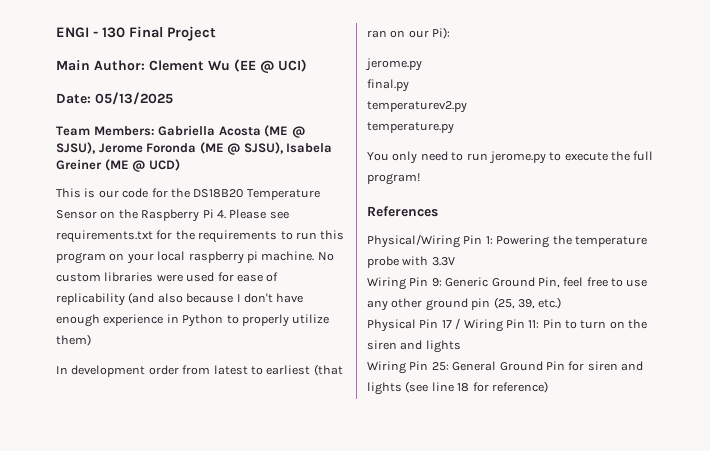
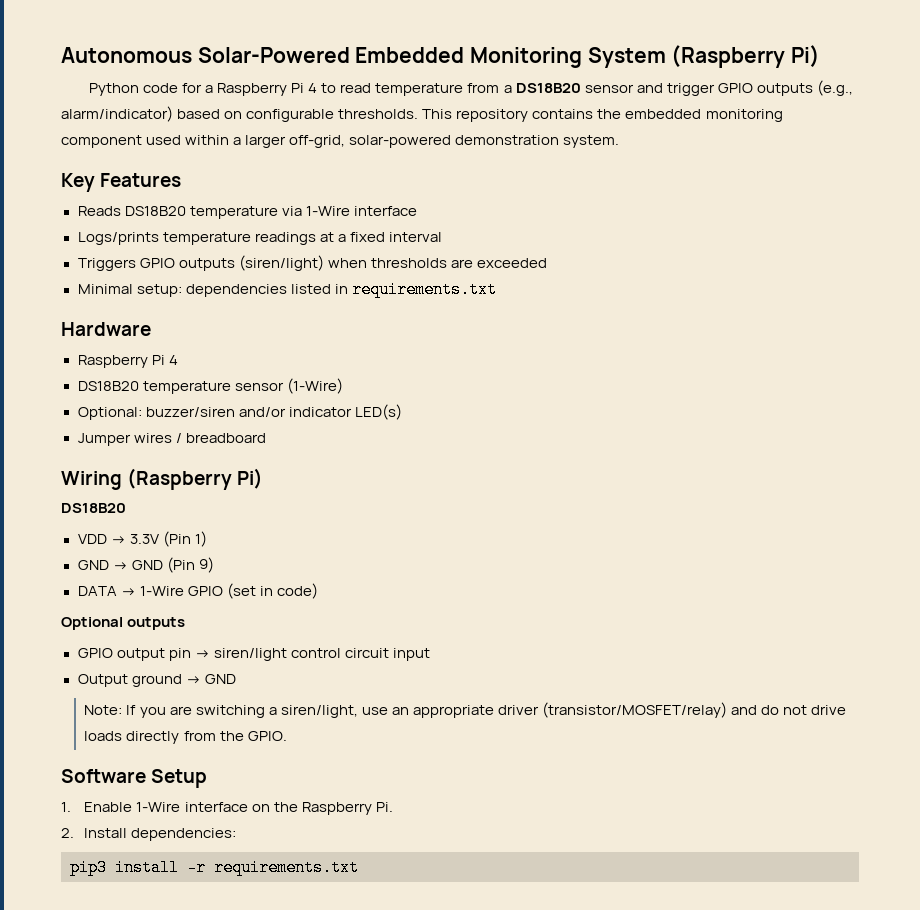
- ENGI - 130 Final Project
- Main Author: Clement Wu (EE @ UCI)
- Date: 05/13/2025
- Team Members: Gabriella Acosta (ME @ SJSU), Jerome Foronda (ME @ SJSU), Isabela Greiner (ME @ UCD)
- This is our code for the DS18B20 Temperature Sensor on the Raspberry Pi 4. Please see requirements.txt for the requirements to run this program on your local raspberry pi machine. No custom libraries were used for ease of replicability (and also because I don't have enough experience in Python to properly utilize them)
- In development order from latest to earliest (that ran on our Pi):
- jerome.py
- final.py
- temperaturev2.py
- temperature.py
- You only need to run jerome.py to execute the full program!
- References
- Physical/Wiring Pin 1: Powering the temperature probe with 3.3V
- Wiring Pin 9: Generic Ground Pin, feel free to use any other ground pin (25, 39, etc.)
- Physical Pin 17 / Wiring Pin 11: Pin to turn on the siren and lights
- Wiring Pin 25: General Ground Pin for siren and lights (see line 18 for reference)
+ Autonomous Solar-Powered Embedded Monitoring System (Raspberry Pi)
+ Python code for a Raspberry Pi 4 to read temperature from a DS18B20 sensor and trigger GPIO outputs (e.g., alarm/indicator) based on configurable thresholds. This repository contains the embedded monitoring component used within a larger off-grid, solar-powered demonstration system.
+ Key Features
+ Reads DS18B20 temperature via 1-Wire interface
+ Logs/prints temperature readings at a fixed interval
+ Triggers GPIO outputs (siren/light) when thresholds are exceeded
+ Minimal setup: dependencies listed in requirements.txt
+ Hardware
+ Raspberry Pi 4
+ DS18B20 temperature sensor (1-Wire)
+ Optional: buzzer/siren and/or indicator LED(s)
+ Jumper wires / breadboard
+ Wiring (Raspberry Pi)
+ DS18B20
+ VDD → 3.3V (Pin 1)
+ GND → GND (Pin 9)
+ DATA → 1-Wire GPIO (set in code)
+ Optional outputs
+ GPIO output pin → siren/light control circuit input
+ Output ground → GND
+ Note: If you are switching a siren/light, use an appropriate driver (transistor/MOSFET/relay) and do not drive loads directly from the GPIO.
+ Software Setup
+ 1. Enable 1-Wire interface on the Raspberry Pi.
+ 2. Install dependencies:
+ pip3 install -r requirements.txt

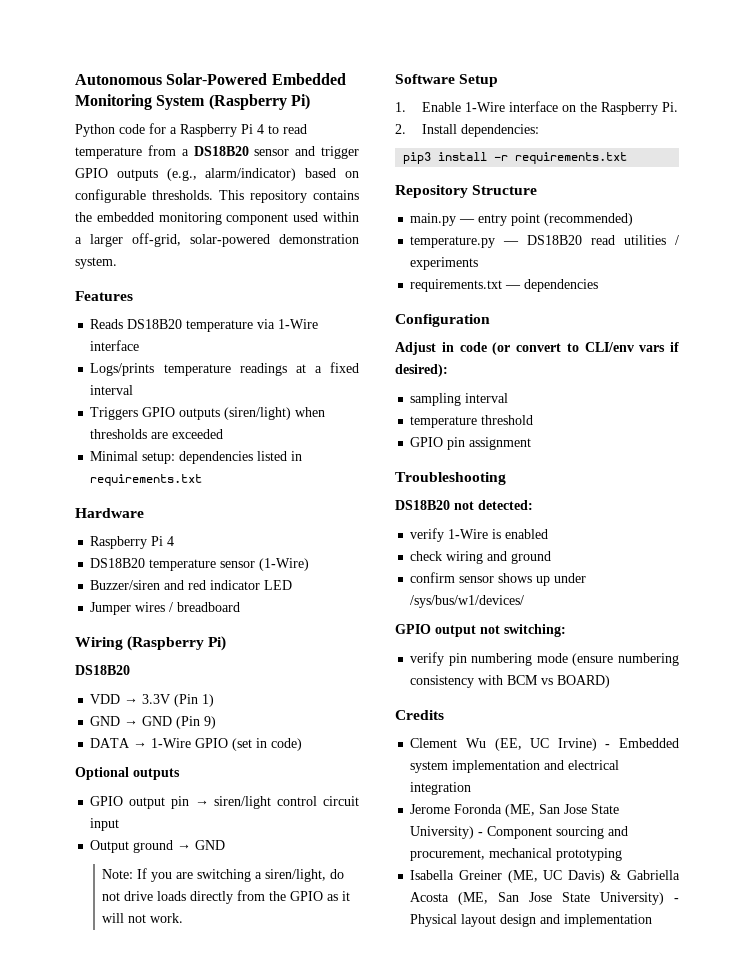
- Key Features
+ Features
- Optional: buzzer/siren and/or indicator LED(s)
+ Buzzer/siren and red indicator LED
- Note: If you are switching a siren/light, use an appropriate driver (transistor/MOSFET/relay) and do not drive loads directly from the GPIO.
+ Note: If you are switching a siren/light, do not drive loads directly from the GPIO as it will not work.
+ Repository Structure
+ main.py — entry point (recommended)
+ temperature.py — DS18B20 read utilities / experiments
+ requirements.txt — dependencies
+ Configuration
+ Adjust in code (or convert to CLI/env vars if desired):
+ sampling interval
+ temperature threshold
+ GPIO pin assignment
+ Troubleshooting
+ DS18B20 not detected:
+ verify 1-Wire is enabled
+ check wiring and ground
+ confirm sensor shows up under /sys/bus/w1/devices/
+ GPIO output not switching:
+ verify pin numbering mode (ensure numbering consistency with BCM vs BOARD)
+ Credits
+ Clement Wu (EE, UC Irvine) - Embedded system implementation and electrical integration
+ Jerome Foronda (ME, San Jose State University) - Component sourcing and procurement, mechanical prototyping
+ Isabella Greiner (ME, UC Davis) & Gabriella Acosta (ME, San Jose State University) - Physical layout design and implementation

